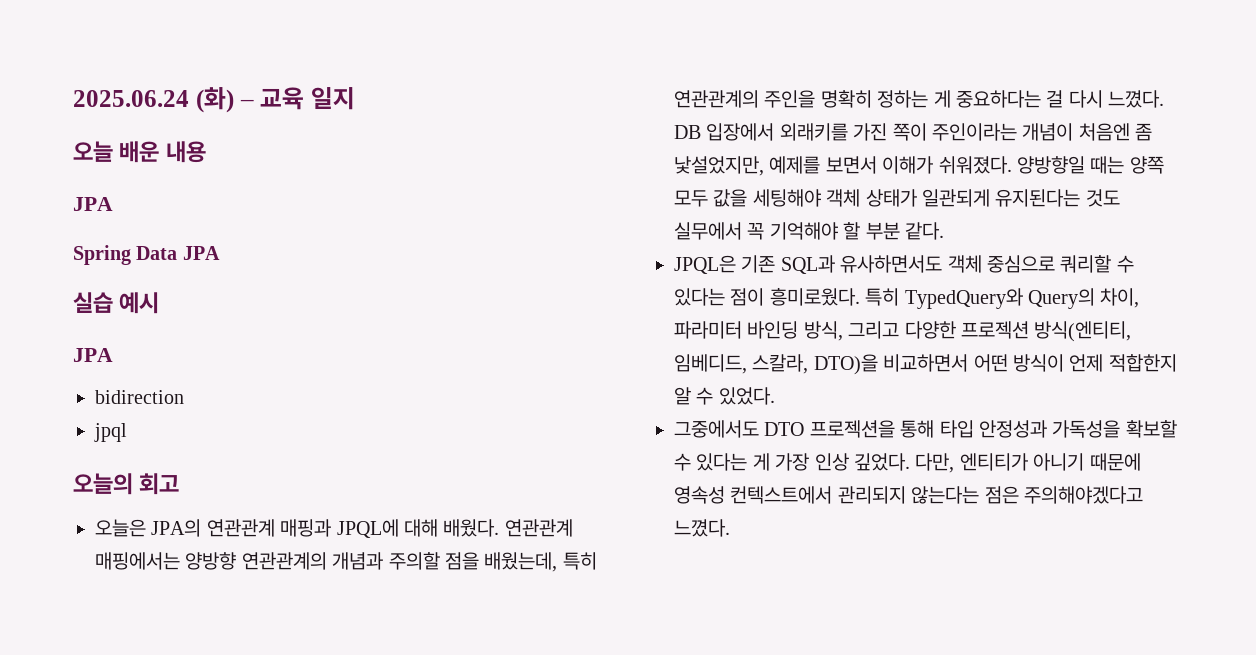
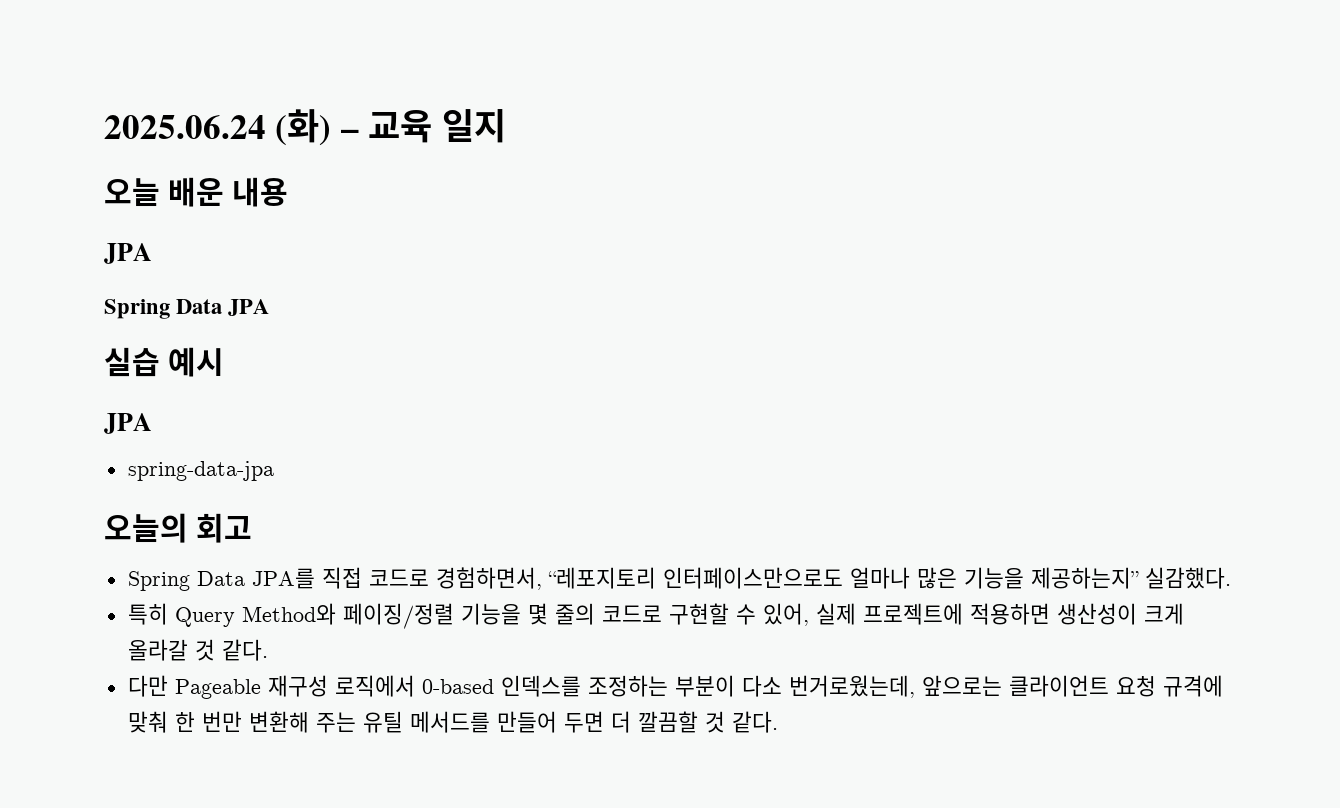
- bidirection
- jpql
+ spring-data-jpa
- 오늘은 JPA의 연관관계 매핑과 JPQL에 대해 배웠다. 연관관계 매핑에서는 양방향 연관관계의 개념과 주의할 점을 배웠는데, 특히 연관관계의 주인을 명확히 정하는 게 중요하다는 걸 다시 느꼈다. DB 입장에서 외래키를 가진 쪽이 주인이라는 개념이 처음엔 좀 낯설었지만, 예제를 보면서 이해가 쉬워졌다. 양방향일 때는 양쪽 모두 값을 세팅해야 객체 상태가 일관되게 유지된다는 것도 실무에서 꼭 기억해야 할 부분 같다.
- JPQL은 기존 SQL과 유사하면서도 객체 중심으로 쿼리할 수 있다는 점이 흥미로웠다. 특히 TypedQuery와 Query의 차이, 파라미터 바인딩 방식, 그리고 다양한 프로젝션 방식(엔티티, 임베디드, 스칼라, DTO)을 비교하면서 어떤 방식이 언제 적합한지 알 수 있었다.
- 그중에서도 DTO 프로젝션을 통해 타입 안정성과 가독성을 확보할 수 있다는 게 가장 인상 깊었다. 다만, 엔티티가 아니기 때문에 영속성 컨텍스트에서 관리되지 않는다는 점은 주의해야겠다고 느꼈다.
+ Spring Data JPA를 직접 코드로 경험하면서, “레포지토리 인터페이스만으로도 얼마나 많은 기능을 제공하는지” 실감했다.
+ 특히 Query Method와 페이징/정렬 기능을 몇 줄의 코드로 구현할 수 있어, 실제 프로젝트에 적용하면 생산성이 크게 올라갈 것 같다.
+ 다만 Pageable 재구성 로직에서 0-based 인덱스를 조정하는 부분이 다소 번거로웠는데, 앞으로는 클라이언트 요청 규격에 맞춰 한 번만 변환해 주는 유틸 메서드를 만들어 두면 더 깔끔할 것 같다.

